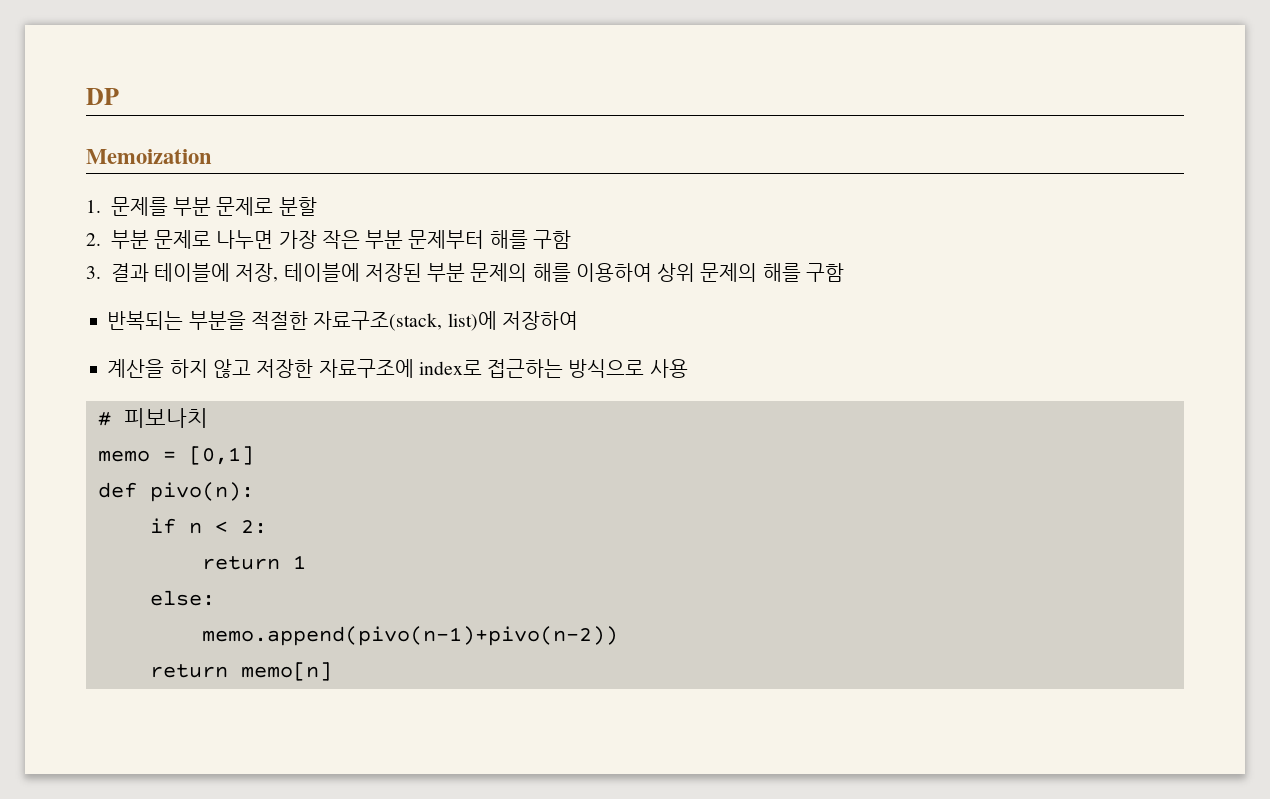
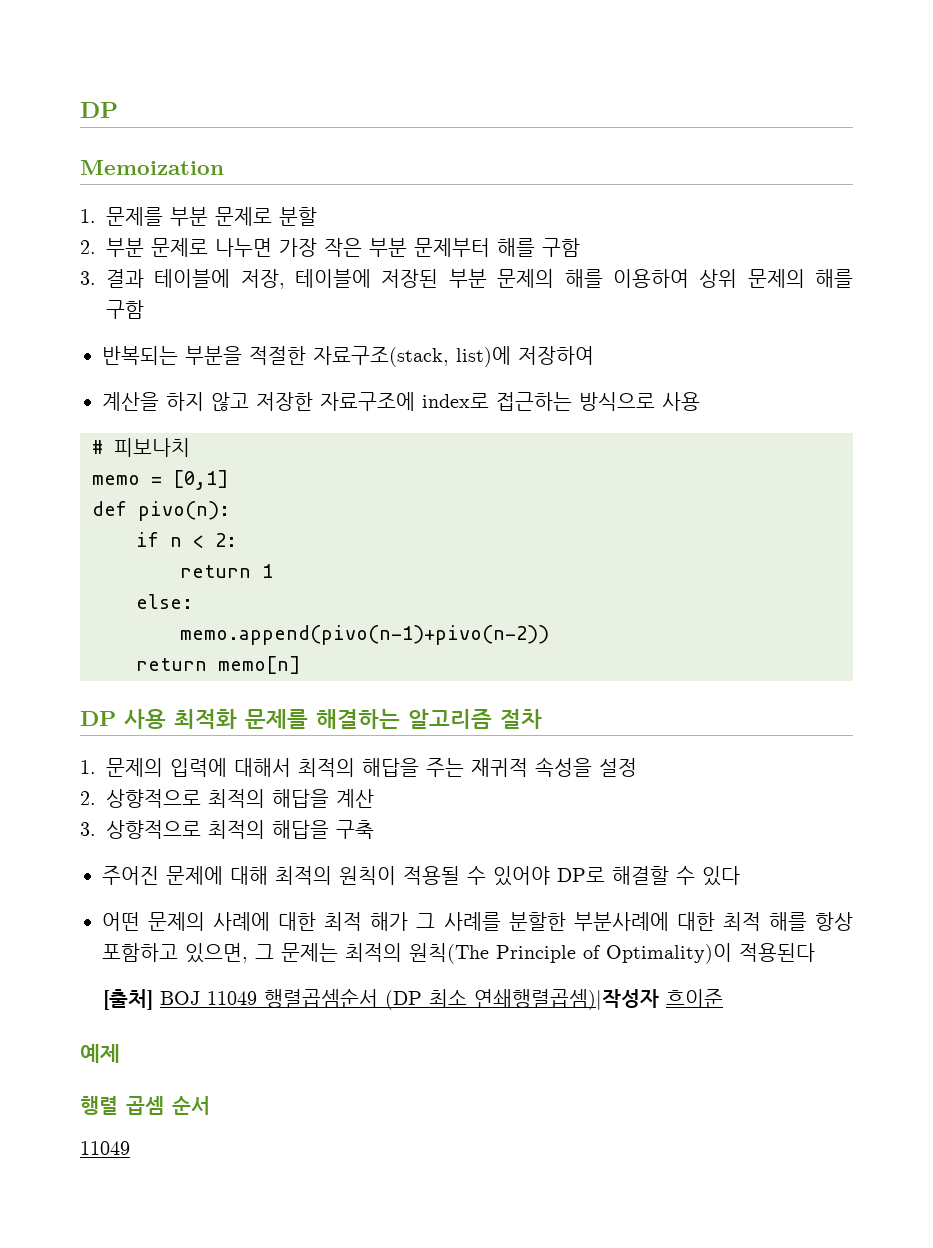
+ DP 사용 최적화 문제를 해결하는 알고리즘 절차
+ 1. 문제의 입력에 대해서 최적의 해답을 주는 재귀적 속성을 설정
+ 2. 상향적으로 최적의 해답을 계산
+ 3. 상향적으로 최적의 해답을 구축
+ 주어진 문제에 대해 최적의 원칙이 적용될 수 있어야 DP로 해결할 수 있다
+ 어떤 문제의 사례에 대한 최적 해가 그 사례를 분할한 부분사례에 대한 최적 해를 항상 포함하고 있으면, 그 문제는 최적의 원칙(The Principle of Optimality)이 적용된다
+ [출처] BOJ 11049 행렬곱셈순서 (DP 최소 연쇄행렬곱셈)|작성자 흐이준
+ 예제
+ 행렬 곱셈 순서
+ 11049

